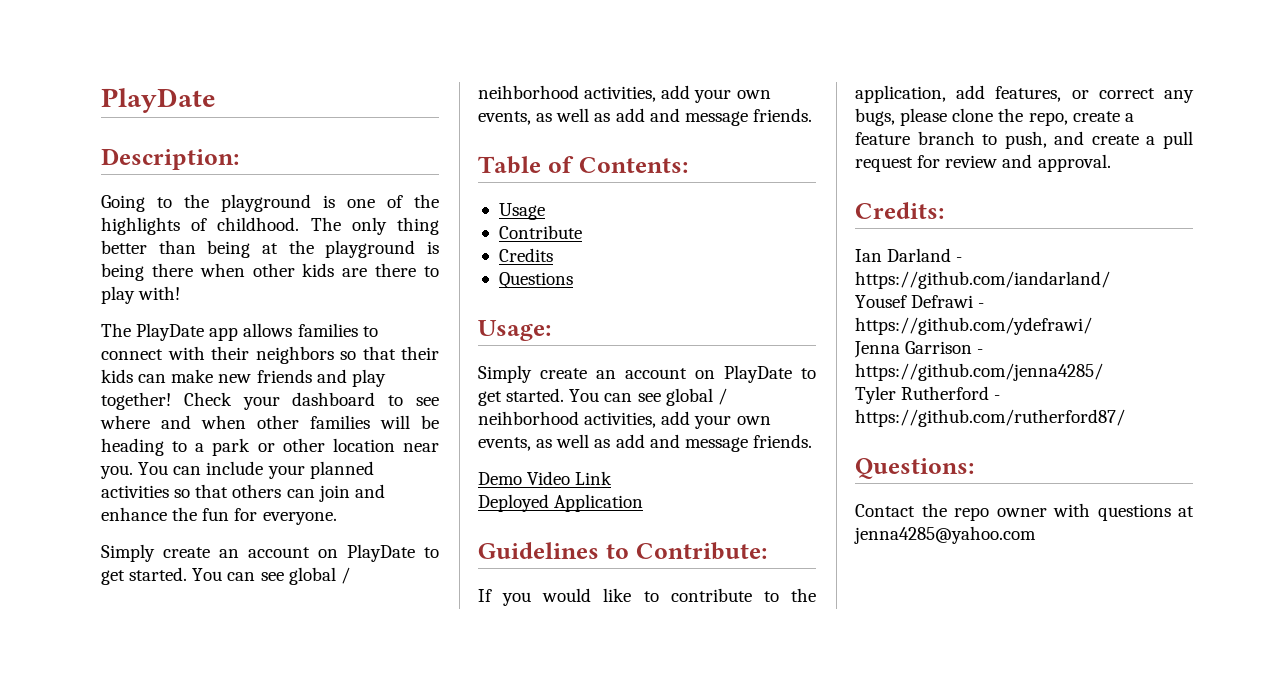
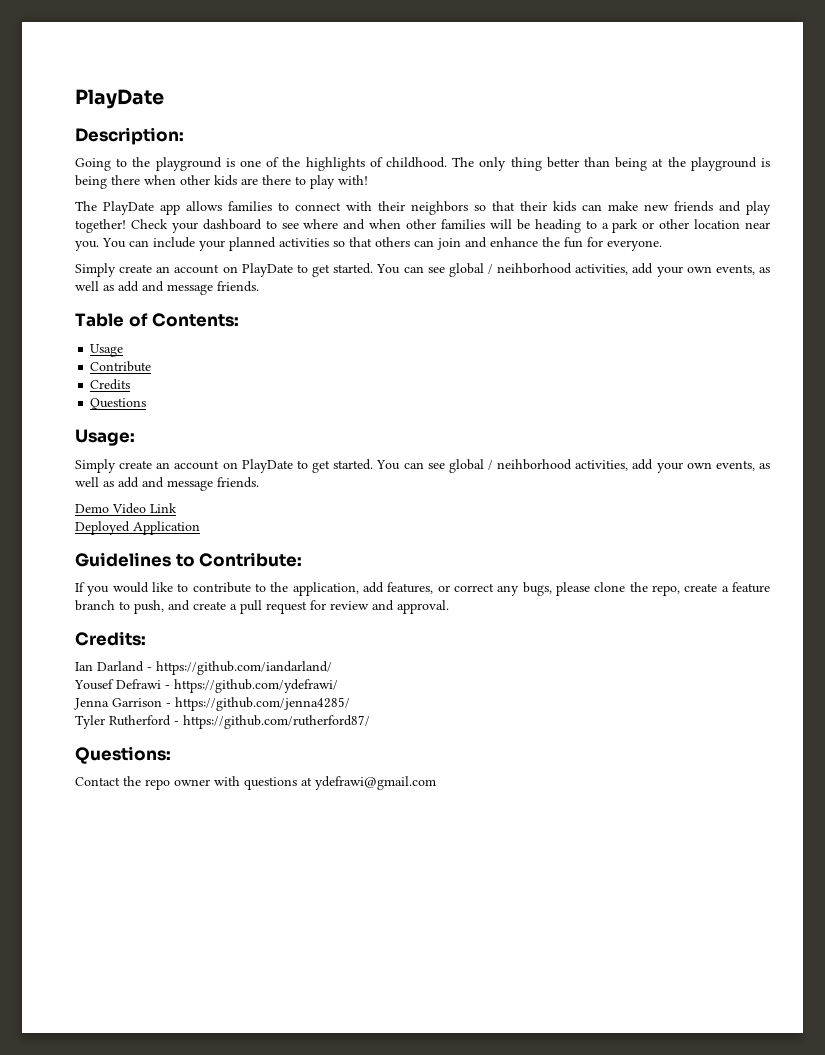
- Contact the repo owner with questions at jenna4285@yahoo.com
+ Contact the repo owner with questions at ydefrawi@gmail.com

